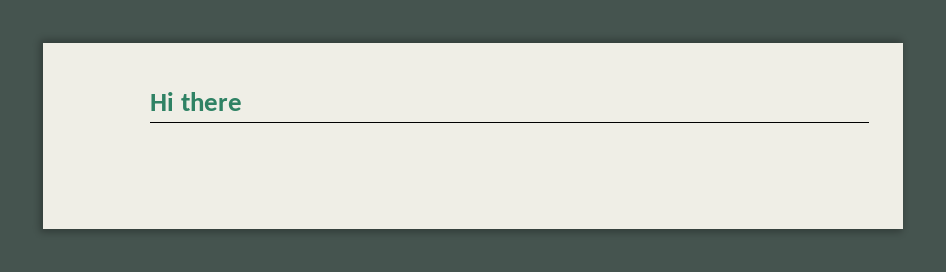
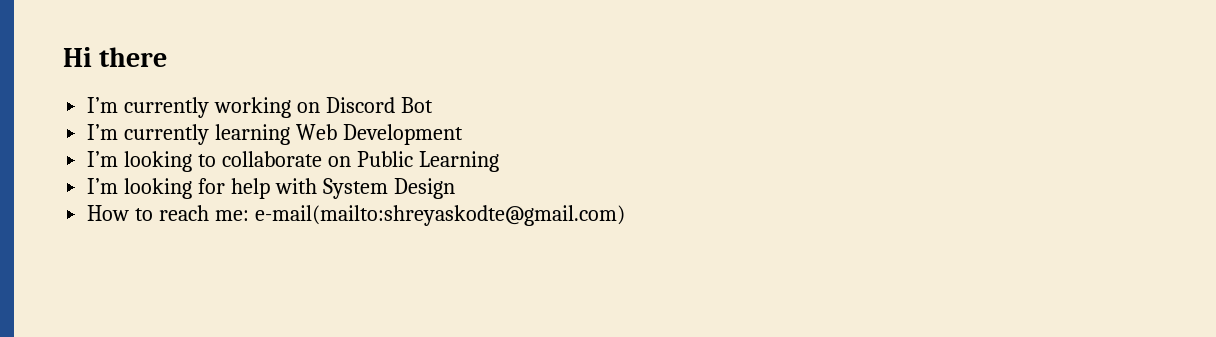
+ I’m currently working on Discord Bot
+ I’m currently learning Web Development
+ I’m looking to collaborate on Public Learning
+ I’m looking for help with System Design
+ How to reach me: e-mail(mailto:shreyaskodte@gmail.com)

